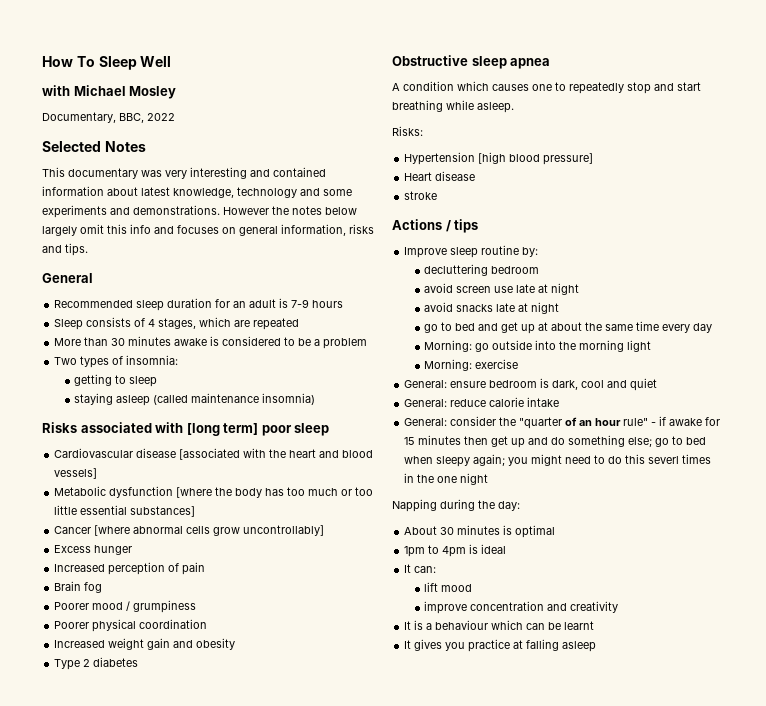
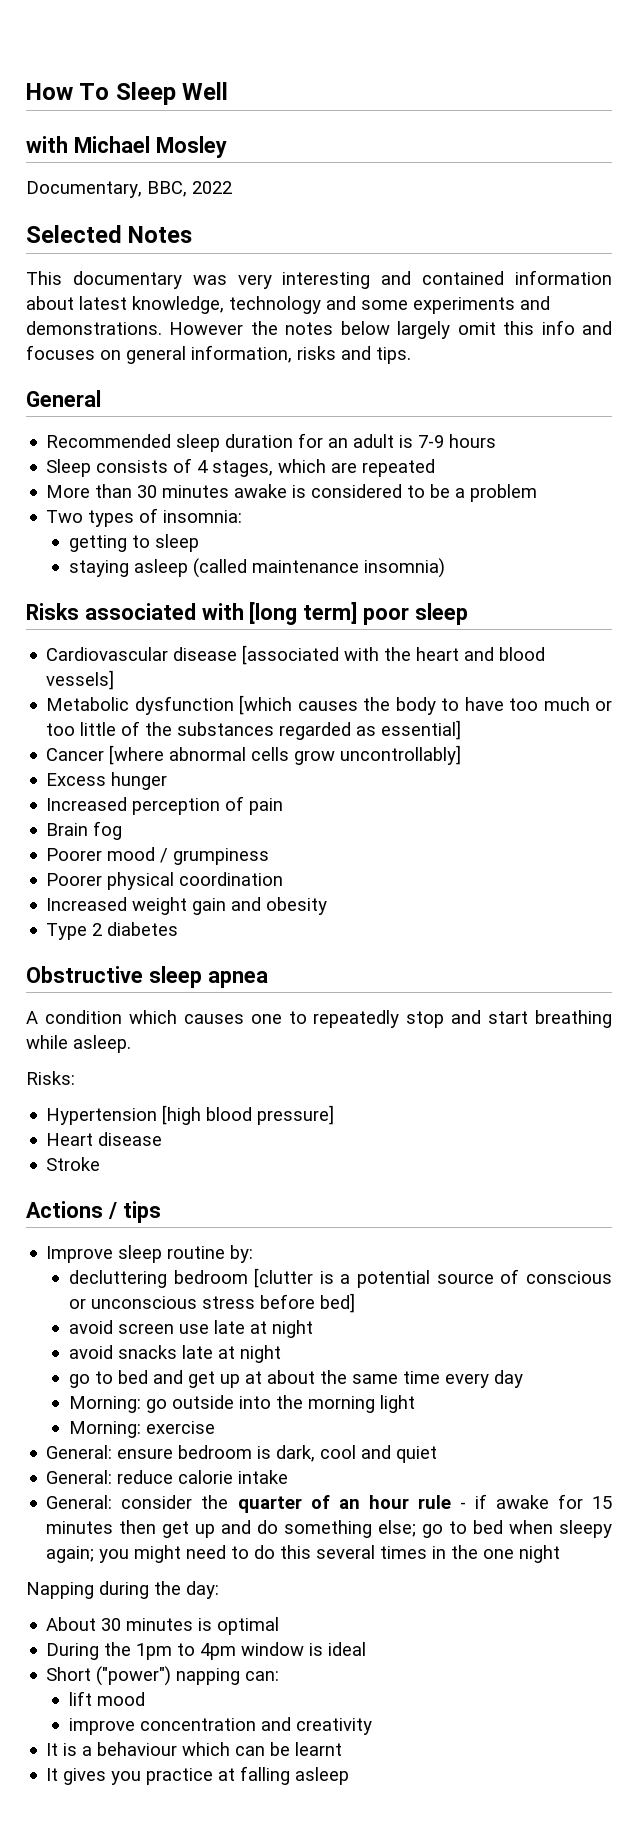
- Metabolic dysfunction [where the body has too much or too little essential substances]
+ Metabolic dysfunction [which causes the body to have too much or too little of the substances regarded as essential]
- stroke
+ Stroke
- decluttering bedroom
+ decluttering bedroom [clutter is a potential source of conscious or unconscious stress before bed]
- General: consider the "quarter of an hour rule" - if awake for 15 minutes then get up and do something else; go to bed when sleepy again; you might need to do this severl times in the one night
+ General: consider the quarter of an hour rule - if awake for 15 minutes then get up and do something else; go to bed when sleepy again; you might need to do this several times in the one night
- 1pm to 4pm is ideal
+ During the 1pm to 4pm window is ideal
- It can:
+ Short ("power") napping can:

